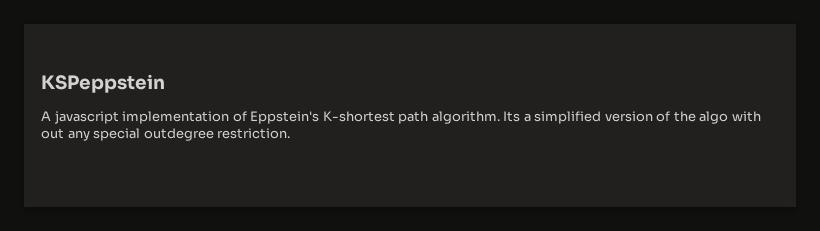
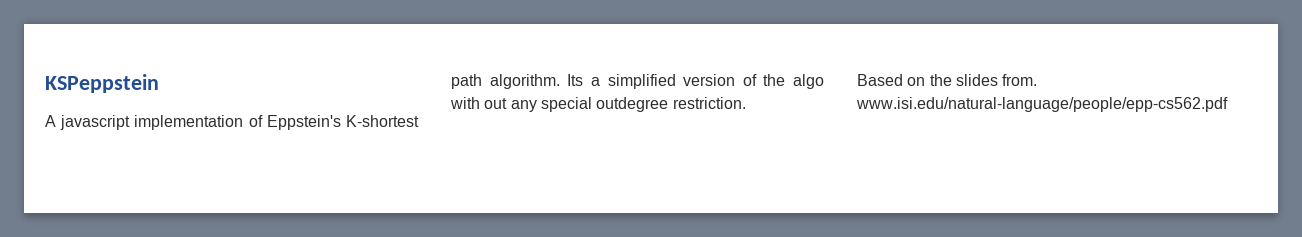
+ Based on the slides from. www.isi.edu/natural-language/people/epp-cs562.pdf

